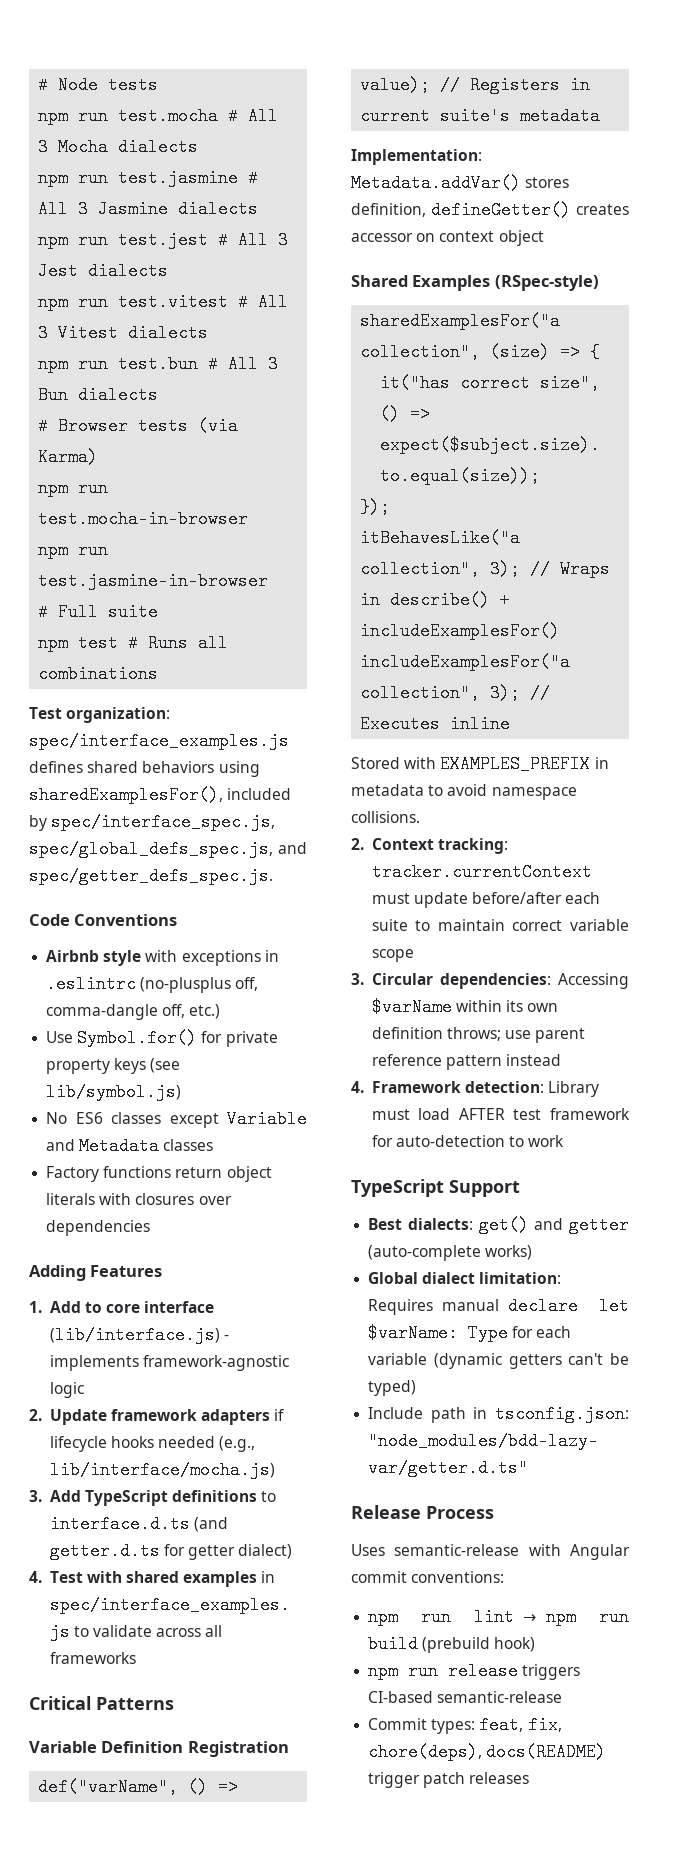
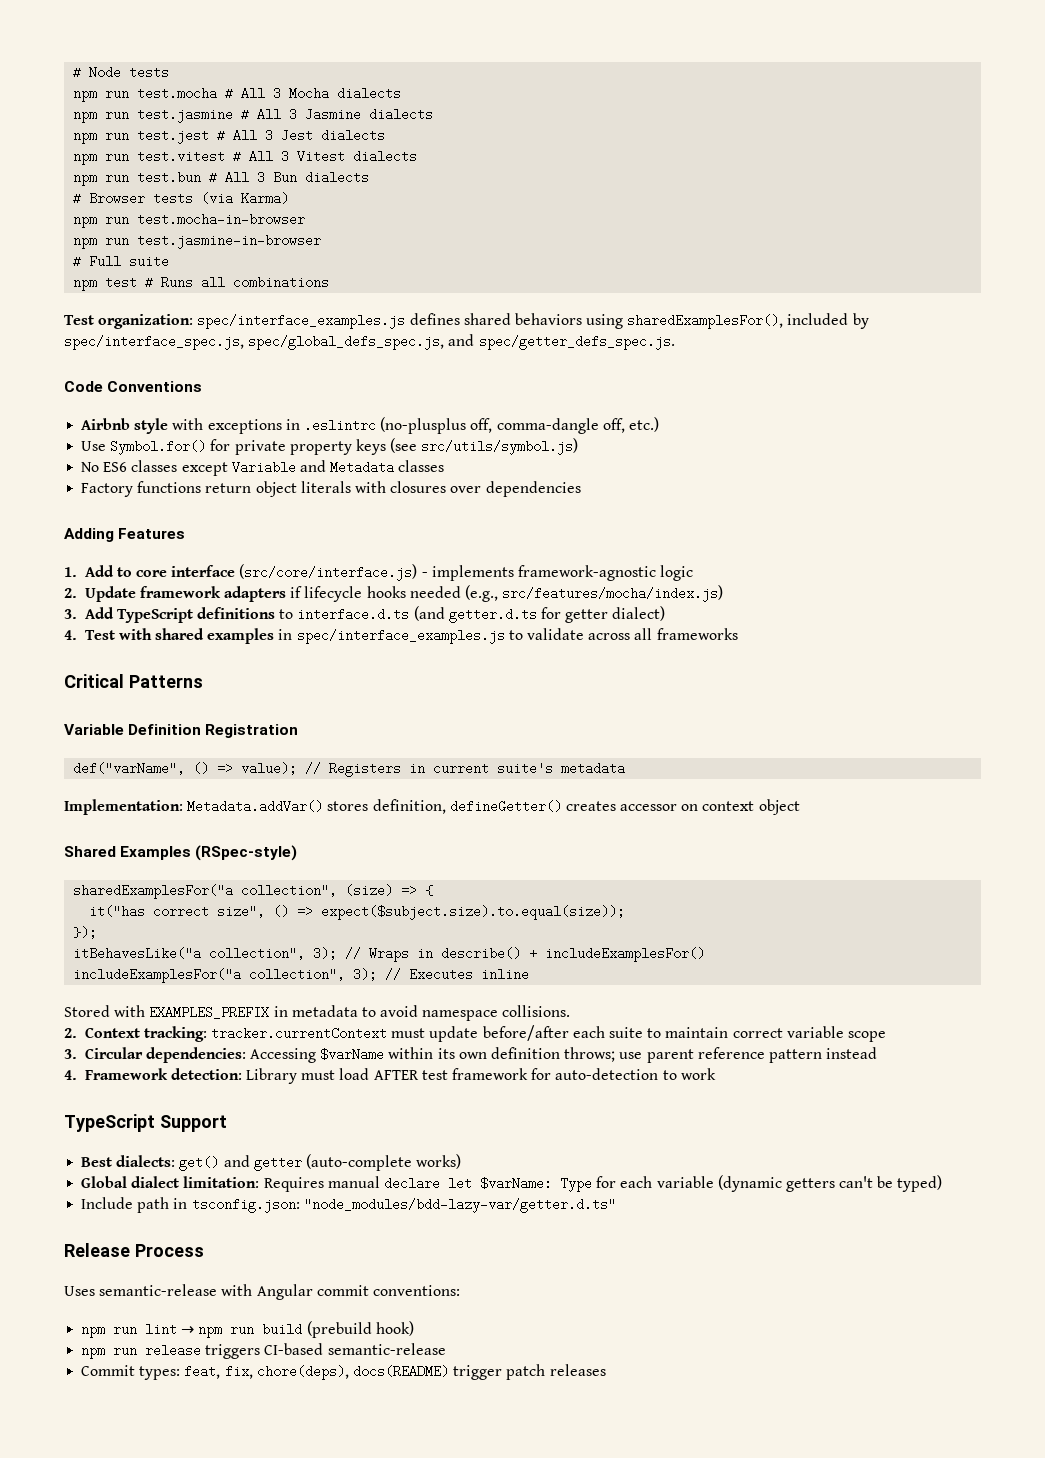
- Use Symbol.for() for private property keys (see lib/symbol.js)
+ Use Symbol.for() for private property keys (see src/utils/symbol.js)
- 1. Add to core interface (lib/interface.js) - implements framework-agnostic logic
+ 1. Add to core interface (src/core/interface.js) - implements framework-agnostic logic
- 2. Update framework adapters if lifecycle hooks needed (e.g., lib/interface/mocha.js)
+ 2. Update framework adapters if lifecycle hooks needed (e.g., src/features/mocha/index.js)

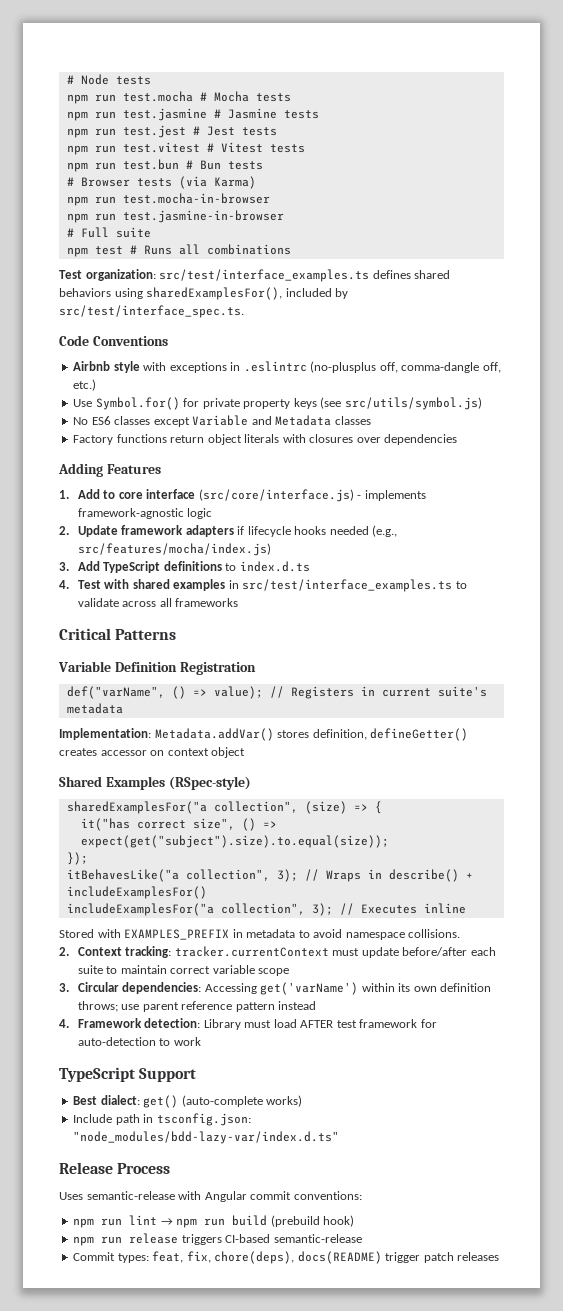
- npm run test.mocha # All 3 Mocha dialects
+ npm run test.mocha # Mocha tests
- npm run test.jasmine # All 3 Jasmine dialects
+ npm run test.jasmine # Jasmine tests
- npm run test.jest # All 3 Jest dialects
+ npm run test.jest # Jest tests
- npm run test.vitest # All 3 Vitest dialects
+ npm run test.vitest # Vitest tests
- npm run test.bun # All 3 Bun dialects
+ npm run test.bun # Bun tests
- Test organization: spec/interface_examples.js defines shared behaviors using sharedExamplesFor(), included by spec/interface_spec.js, spec/global_defs_spec.js, and spec/getter_defs_spec.js.
+ Test organization: src/test/interface_examples.ts defines shared behaviors using sharedExamplesFor(), included by src/test/interface_spec.ts.
- 3. Add TypeScript definitions to interface.d.ts (and getter.d.ts for getter dialect)
+ 3. Add TypeScript definitions to index.d.ts
- 4. Test with shared examples in spec/interface_examples.js to validate across all frameworks
+ 4. Test with shared examples in src/test/interface_examples.ts to validate across all frameworks
- it("has correct size", () => expect($subject.size).to.equal(size));
+ it("has correct size", () => expect(get("subject").size).to.equal(size));
- 3. Circular dependencies: Accessing $varName within its own definition throws; use parent reference pattern instead
+ 3. Circular dependencies: Accessing get('varName') within its own definition throws; use parent reference pattern instead
- Best dialects: get() and getter (auto-complete works)
- Global dialect limitation: Requires manual declare let $varName: Type for each variable (dynamic getters can't be typed)
+ Best dialect: get() (auto-complete works)
- Include path in tsconfig.json: "node_modules/bdd-lazy-var/getter.d.ts"
+ Include path in tsconfig.json: "node_modules/bdd-lazy-var/index.d.ts"

